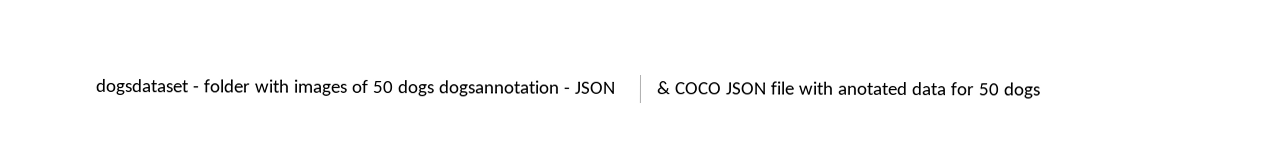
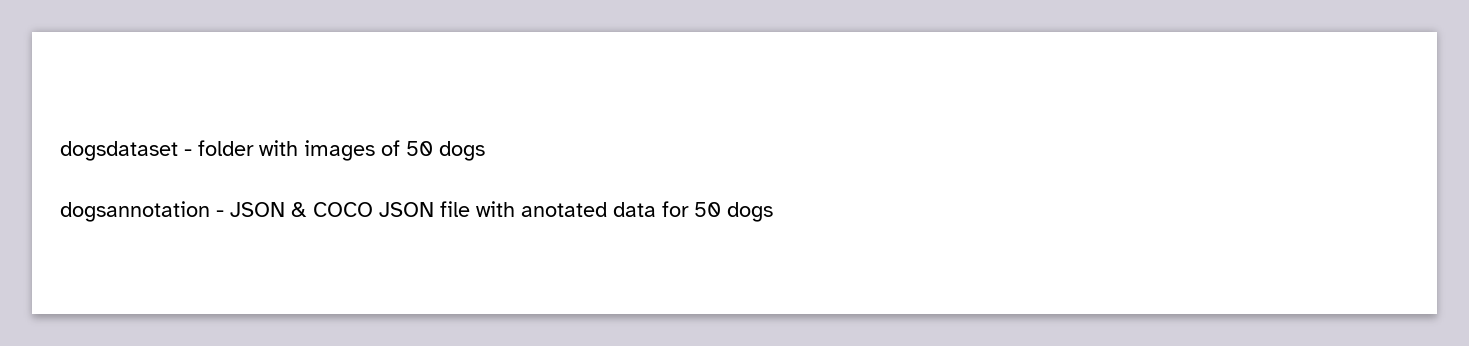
- dogsdataset - folder with images of 50 dogs dogsannotation - JSON & COCO JSON file with anotated data for 50 dogs
+ dogsdataset - folder with images of 50 dogs
+ dogsannotation - JSON & COCO JSON file with anotated data for 50 dogs

